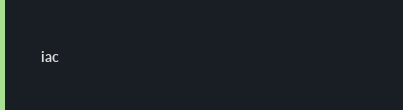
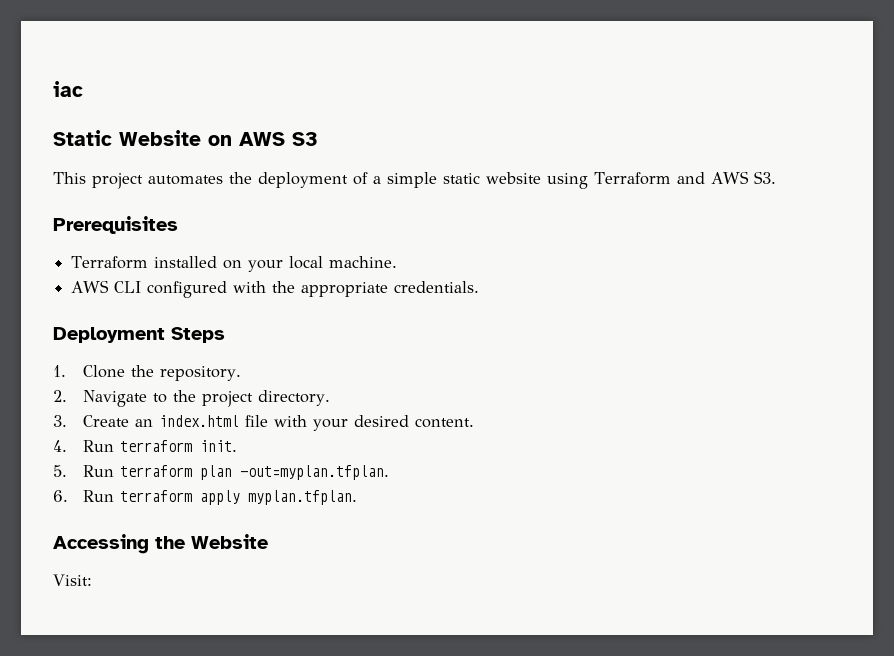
+ Static Website on AWS S3
+ This project automates the deployment of a simple static website using Terraform and AWS S3.
+ Prerequisites
+ Terraform installed on your local machine.
+ AWS CLI configured with the appropriate credentials.
+ Deployment Steps
+ 1. Clone the repository.
+ 2. Navigate to the project directory.
+ 3. Create an index.html file with your desired content.
+ 4. Run terraform init.
+ 5. Run terraform plan -out=myplan.tfplan.
+ 6. Run terraform apply myplan.tfplan.
+ Accessing the Website
+ Visit:

